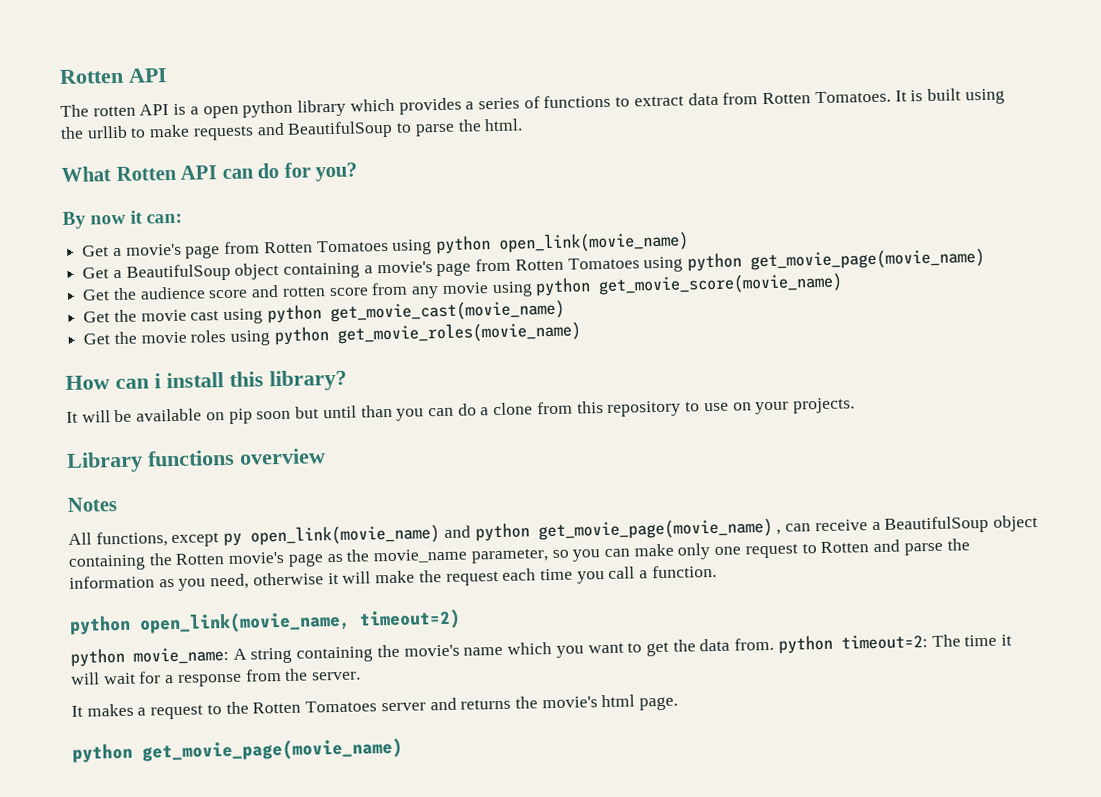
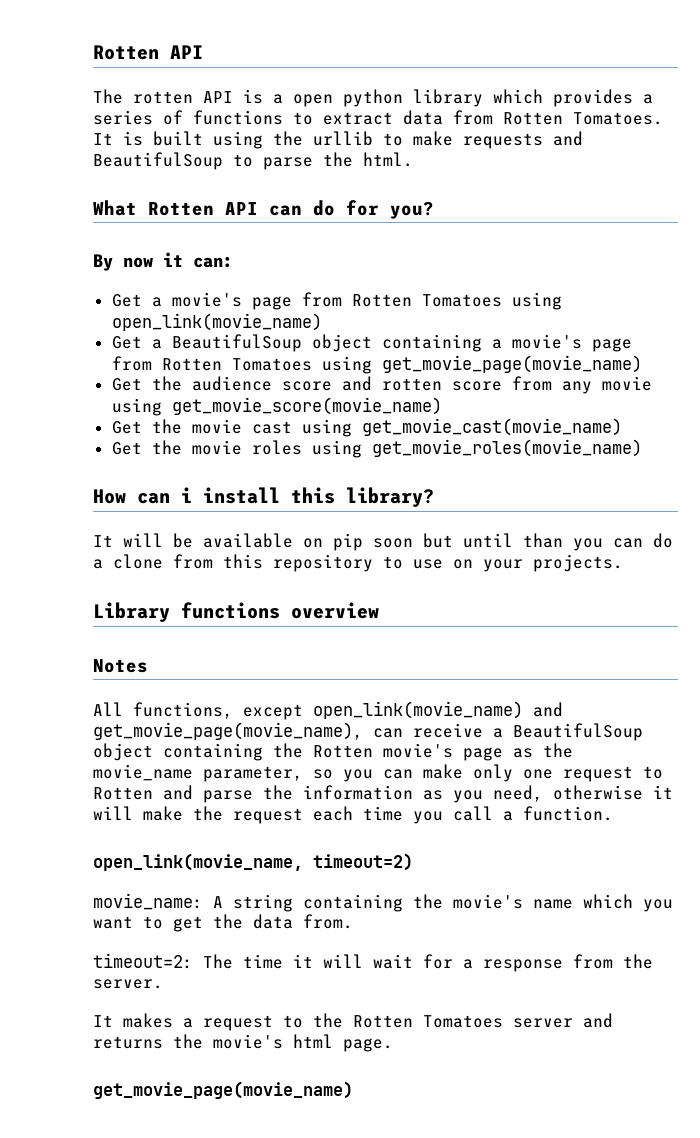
- Get a movie's page from Rotten Tomatoes using python open_link(movie_name)
+ Get a movie's page from Rotten Tomatoes using open_link(movie_name)
- Get a BeautifulSoup object containing a movie's page from Rotten Tomatoes using python get_movie_page(movie_name)
+ Get a BeautifulSoup object containing a movie's page from Rotten Tomatoes using get_movie_page(movie_name)
- Get the audience score and rotten score from any movie using python get_movie_score(movie_name)
+ Get the audience score and rotten score from any movie using get_movie_score(movie_name)
- Get the movie cast using python get_movie_cast(movie_name)
+ Get the movie cast using get_movie_cast(movie_name)
- Get the movie roles using python get_movie_roles(movie_name)
+ Get the movie roles using get_movie_roles(movie_name)
- All functions, except py open_link(movie_name) and python get_movie_page(movie_name) , can receive a BeautifulSoup object containing the Rotten movie's page as the movie_name parameter, so you can make only one request to Rotten and parse the information as you need, otherwise it will make the request each time you call a function.
+ All functions, except open_link(movie_name) and get_movie_page(movie_name), can receive a BeautifulSoup object containing the Rotten movie's page as the movie_name parameter, so you can make only one request to Rotten and parse the information as you need, otherwise it will make the request each time you call a function.
- python open_link(movie_name, timeout=2)
+ open_link(movie_name, timeout=2)
- python movie_name: A string containing the movie's name which you want to get the data from. python timeout=2: The time it will wait for a response from the server.
+ movie_name: A string containing the movie's name which you want to get the data from.
+ timeout=2: The time it will wait for a response from the server.
  It makes a request to the Rotten Tomatoes server and returns the movie's html page.
- python get_movie_page(movie_name)
+ get_movie_page(movie_name)

